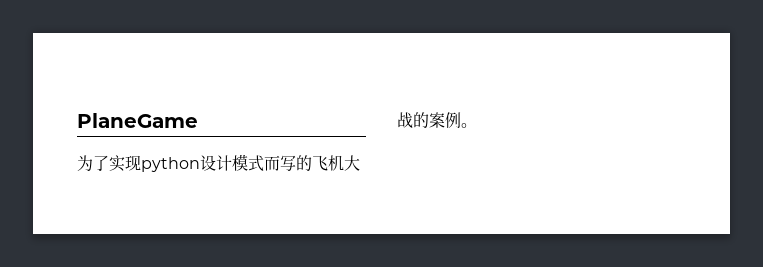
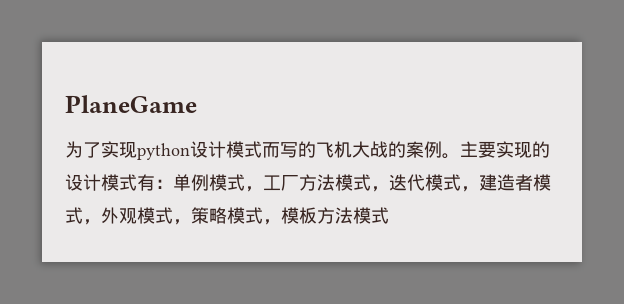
+ 主要实现的设计模式有：单例模式，工厂方法模式，迭代模式，建造者模式，外观模式，策略模式，模板方法模式

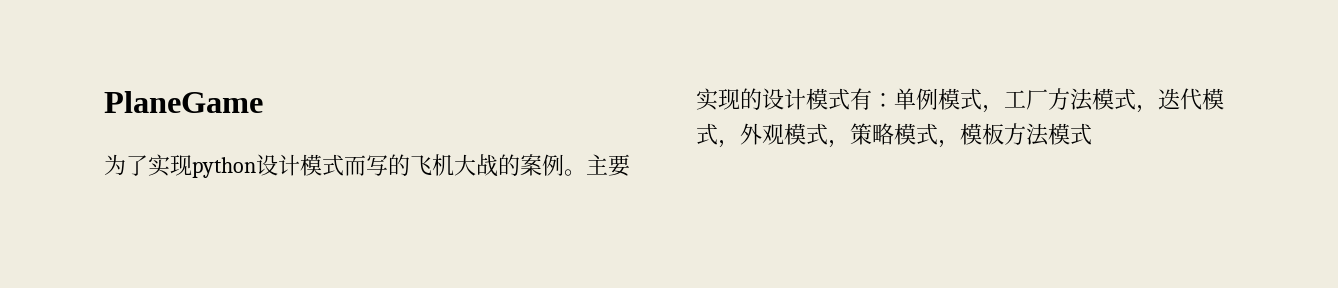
- 主要实现的设计模式有：单例模式，工厂方法模式，迭代模式，建造者模式，外观模式，策略模式，模板方法模式
+ 主要实现的设计模式有：单例模式，工厂方法模式，迭代模式，外观模式，策略模式，模板方法模式

